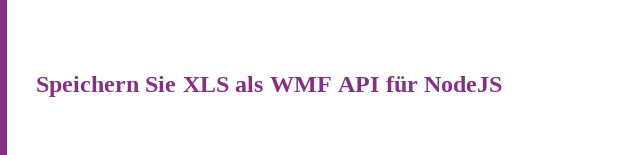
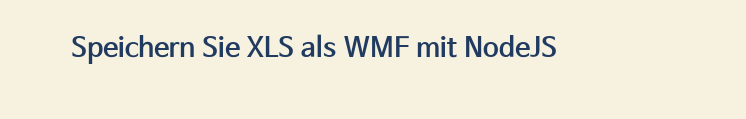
- Speichern Sie XLS als WMF API für NodeJS
+ Speichern Sie XLS als WMF mit NodeJS

